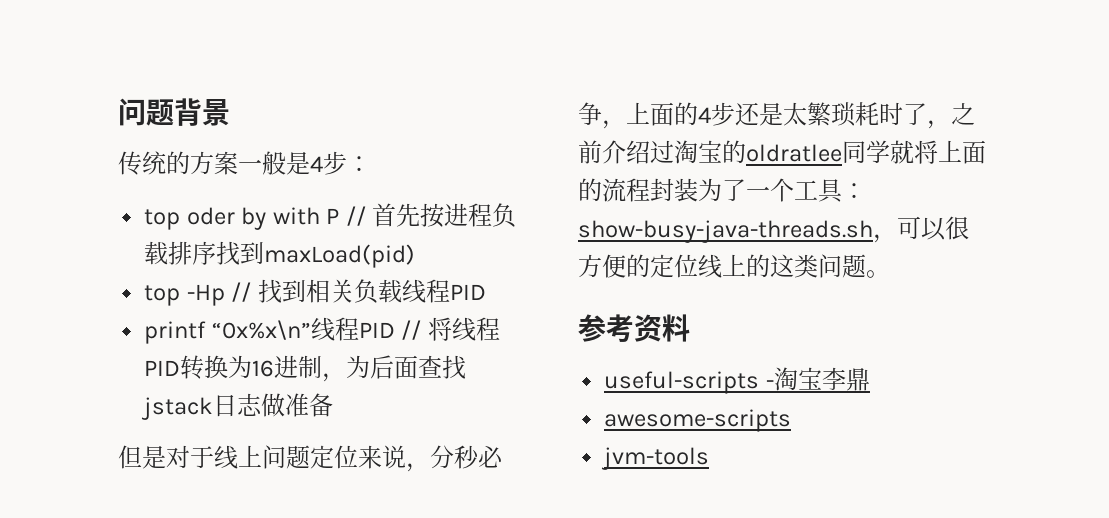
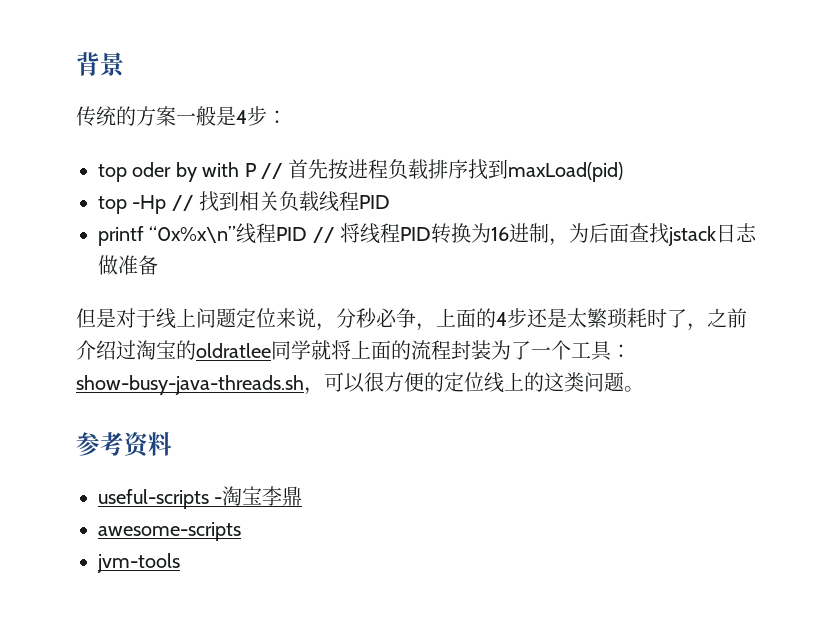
- 问题背景
+ 背景

